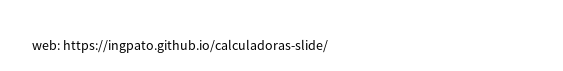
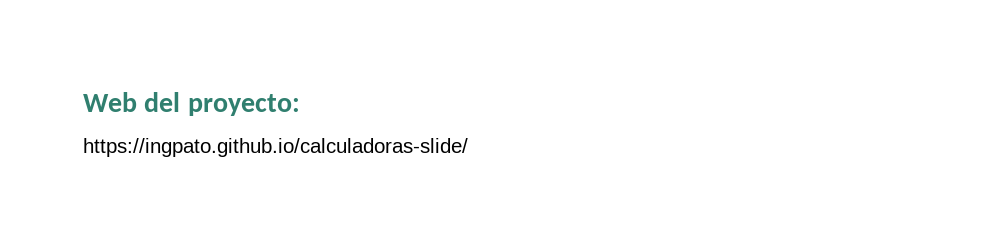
- web: https://ingpato.github.io/calculadoras-slide/
+ Web del proyecto:
+ https://ingpato.github.io/calculadoras-slide/

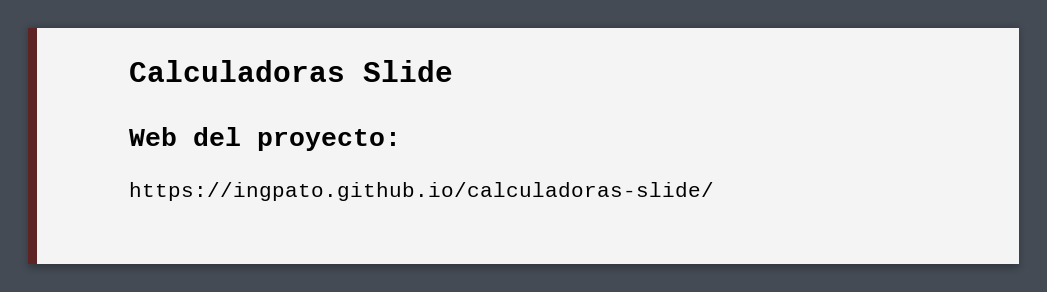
+ Calculadoras Slide

